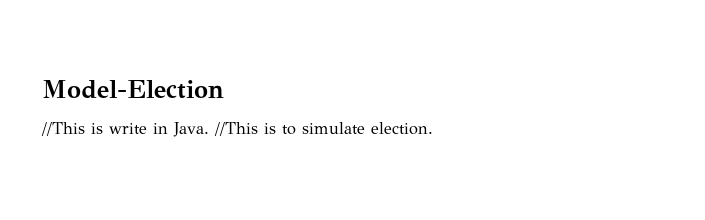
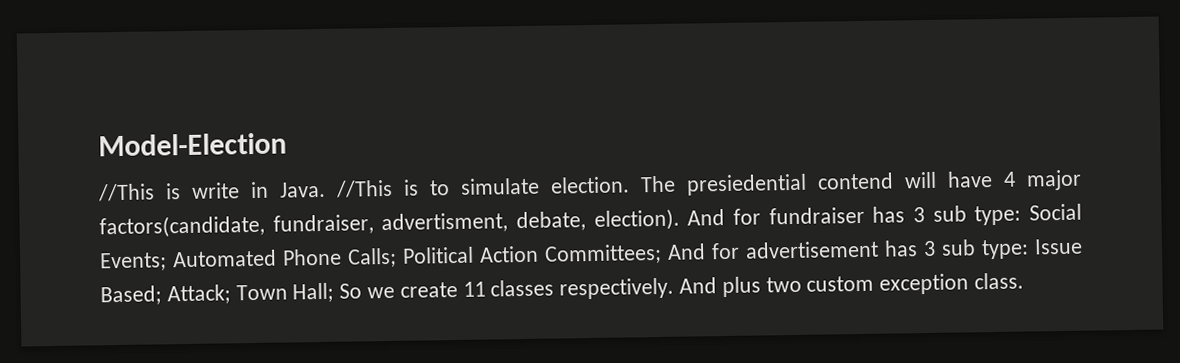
+ The presiedential contend will have 4 major factors(candidate, fundraiser, advertisment, debate, election). And for fundraiser has 3 sub type: Social Events; Automated Phone Calls; Political Action Committees; And for advertisement has 3 sub type: Issue Based; Attack; Town Hall; So we create 11 classes respectively. And plus two custom exception class.

